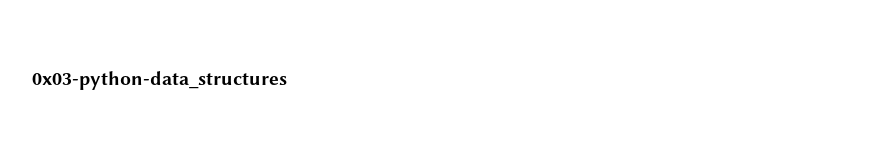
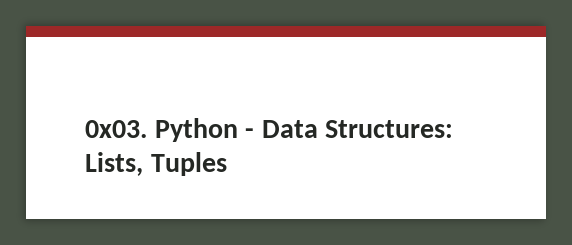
- 0x03-python-data_structures
+ 0x03. Python - Data Structures: Lists, Tuples

